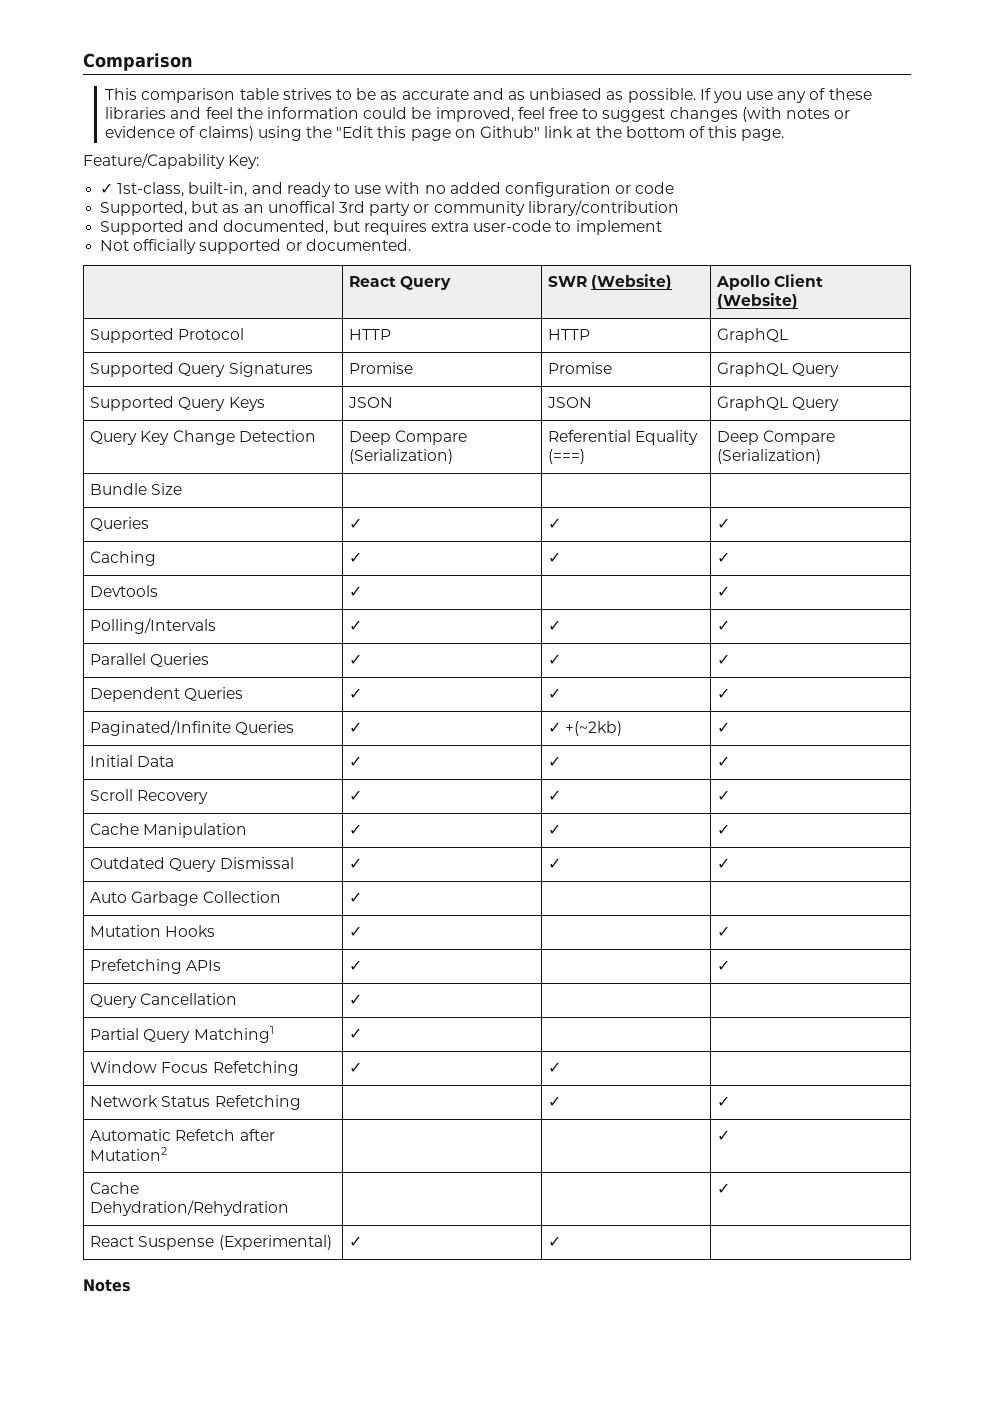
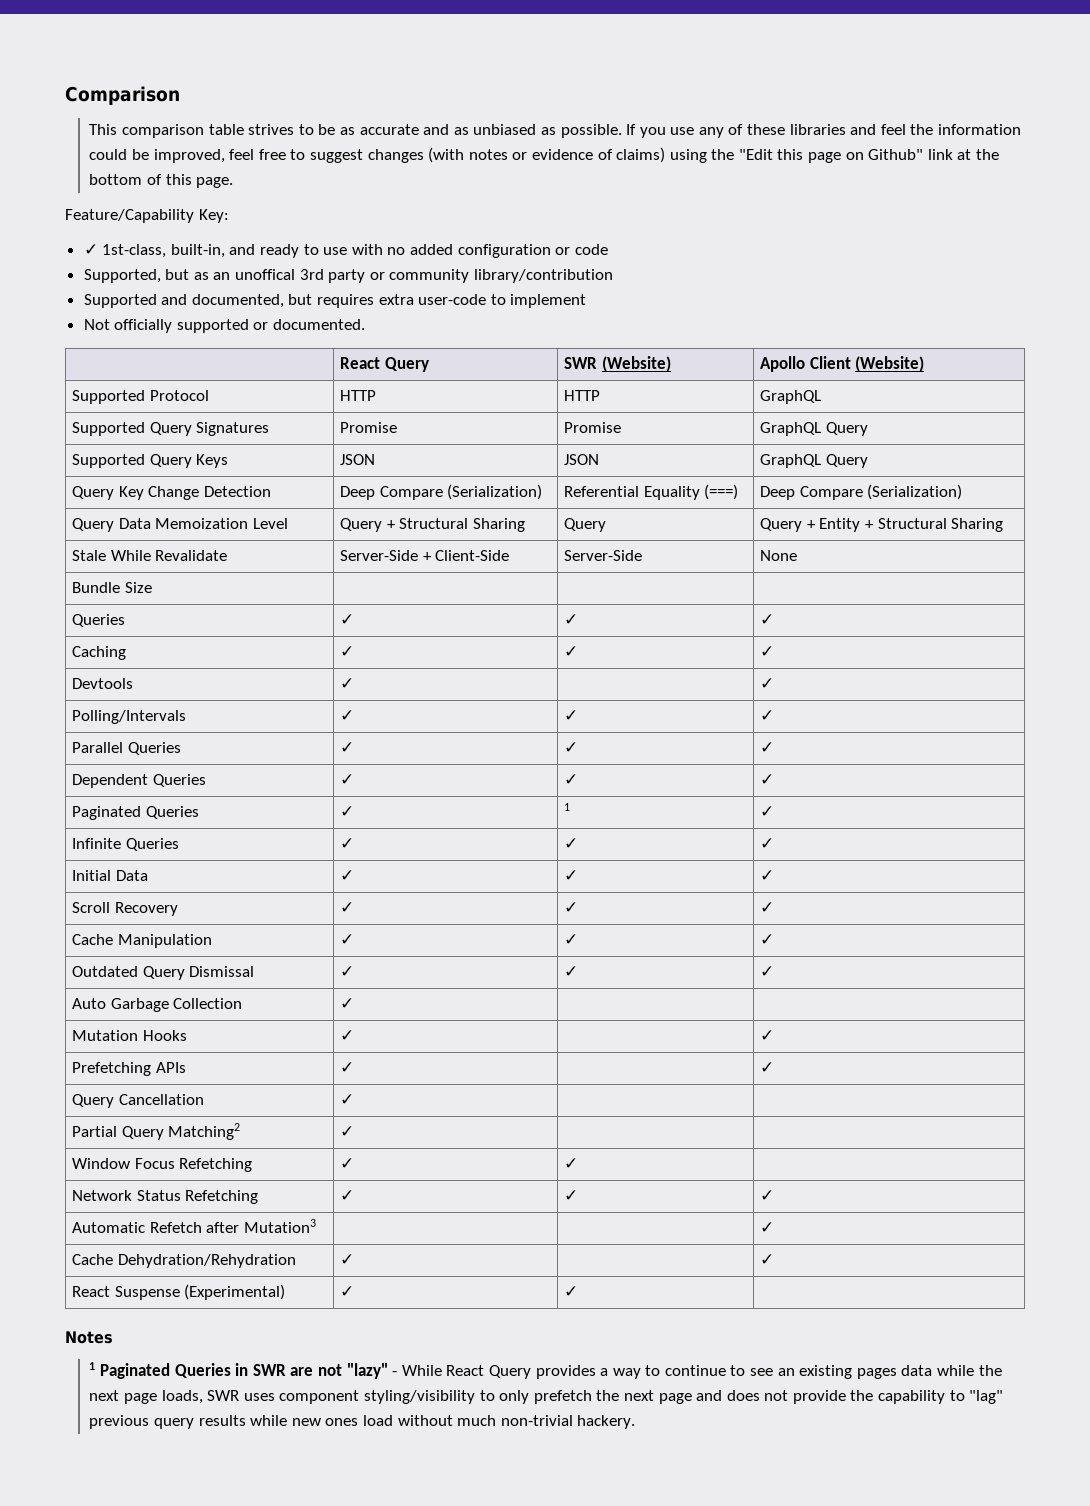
+ Query Data Memoization Level | Query + Structural Sharing | Query | Query + Entity + Structural Sharing
+ Stale While Revalidate | Server-Side + Client-Side | Server-Side | None
- Paginated/Infinite Queries | ✓ | ✓ +(~2kb) | ✓
+ Paginated Queries | ✓ | 1 | ✓
+ Infinite Queries | ✓ | ✓ | ✓
- Partial Query Matching1 | ✓ | |
+ Partial Query Matching2 | ✓ | |
- Network Status Refetching | | ✓ | ✓
+ Network Status Refetching | ✓ | ✓ | ✓
- Automatic Refetch after Mutation2 | | | ✓
+ Automatic Refetch after Mutation3 | | | ✓
- Cache Dehydration/Rehydration | | | ✓
+ Cache Dehydration/Rehydration | ✓ | | ✓
+ 1 Paginated Queries in SWR are not "lazy" - While React Query provides a way to continue to see an existing pages data while the next page loads, SWR uses component styling/visibility to only prefetch the next page and does not provide the capability to "lag" previous query results while new ones load without much non-trivial hackery.

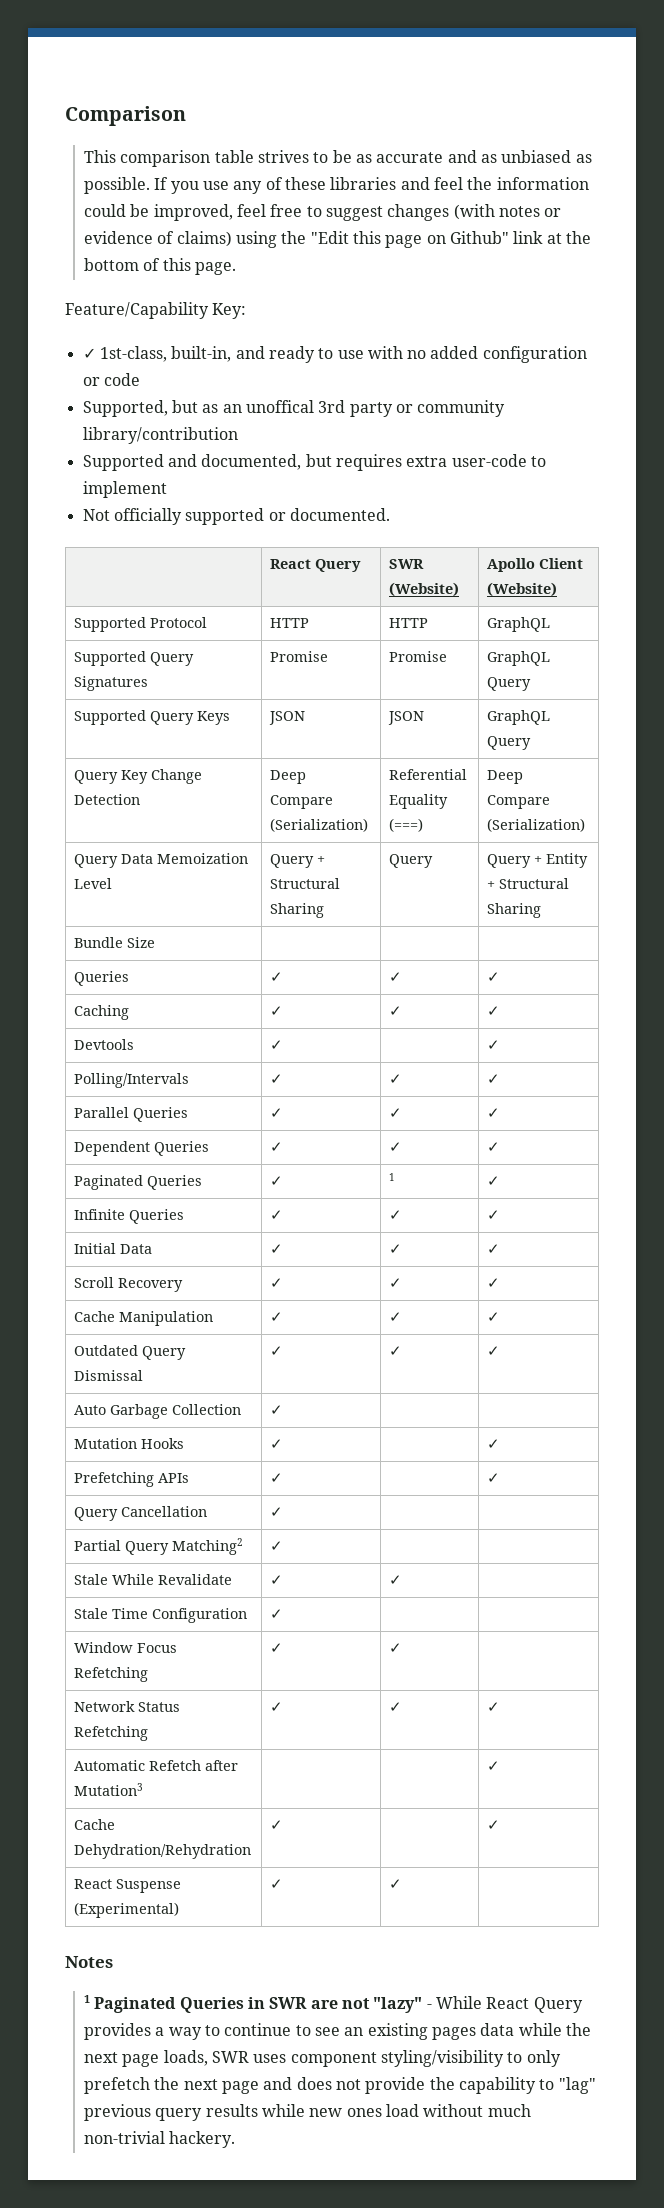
- Stale While Revalidate | Server-Side + Client-Side | Server-Side | None
+ Stale While Revalidate | ✓ | ✓ |
+ Stale Time Configuration | ✓ | |

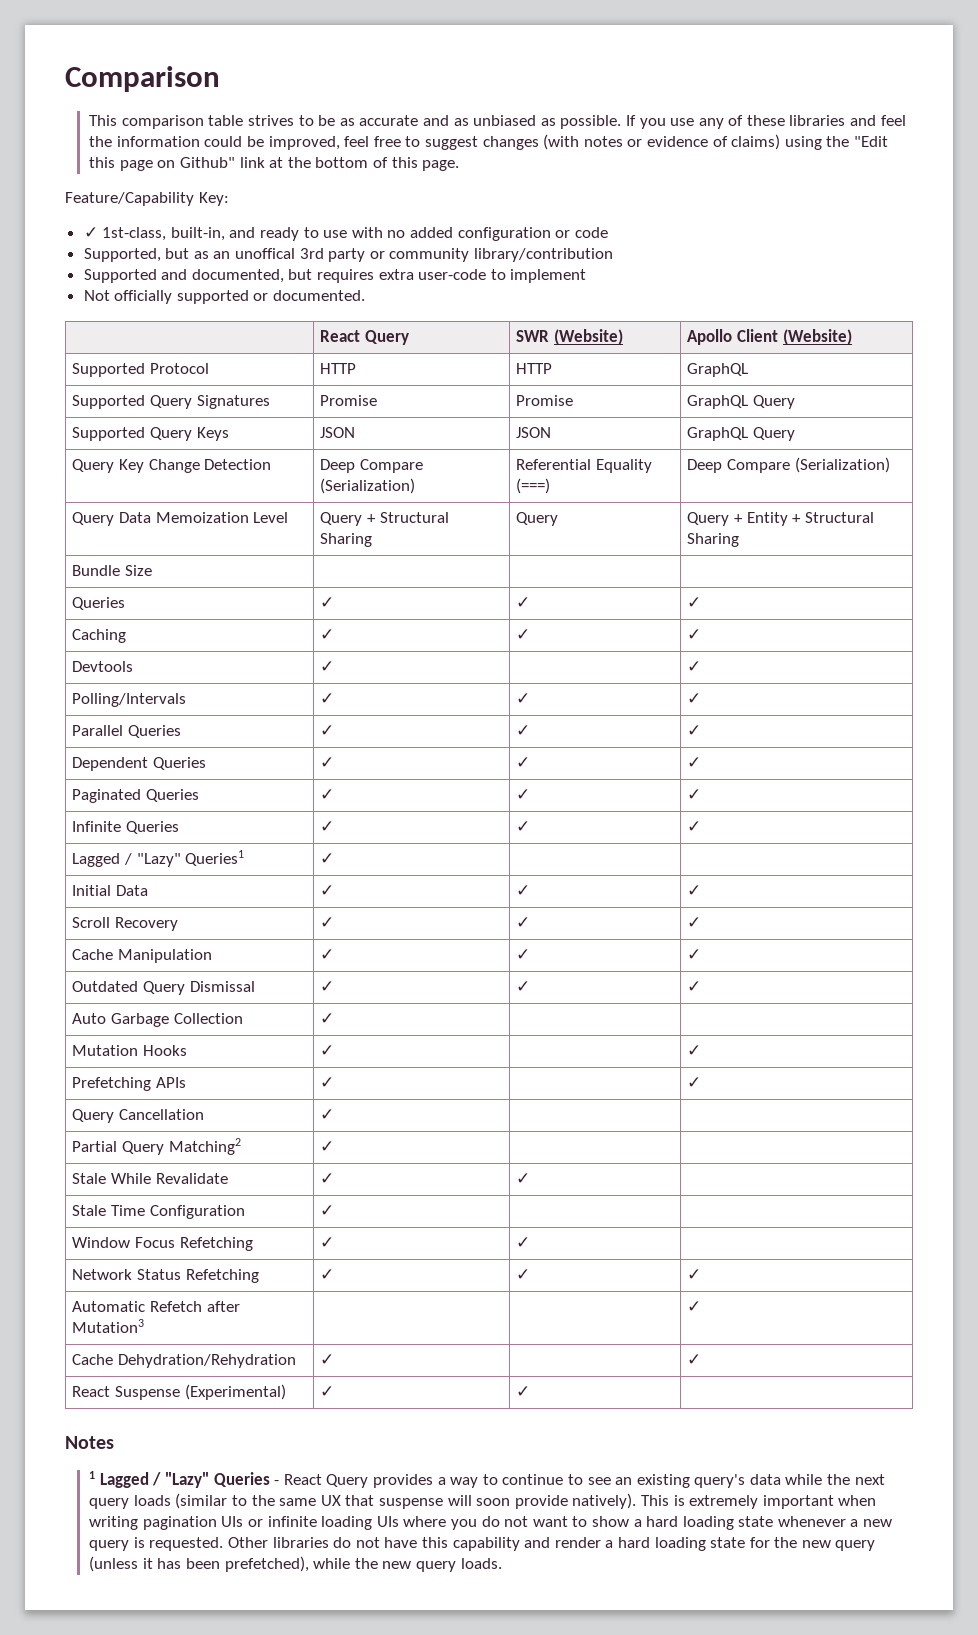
- Paginated Queries | ✓ | 1 | ✓
+ Paginated Queries | ✓ | ✓ | ✓
+ Lagged / "Lazy" Queries1 | ✓ | |
- 1 Paginated Queries in SWR are not "lazy" - While React Query provides a way to continue to see an existing pages data while the next page loads, SWR uses component styling/visibility to only prefetch the next page and does not provide the capability to "lag" previous query results while new ones load without much non-trivial hackery.
+ 1 Lagged / "Lazy" Queries - React Query provides a way to continue to see an existing query's data while the next query loads (similar to the same UX that suspense will soon provide natively). This is extremely important when writing pagination UIs or infinite loading UIs where you do not want to show a hard loading state whenever a new query is requested. Other libraries do not have this capability and render a hard loading state for the new query (unless it has been prefetched), while the new query loads.

